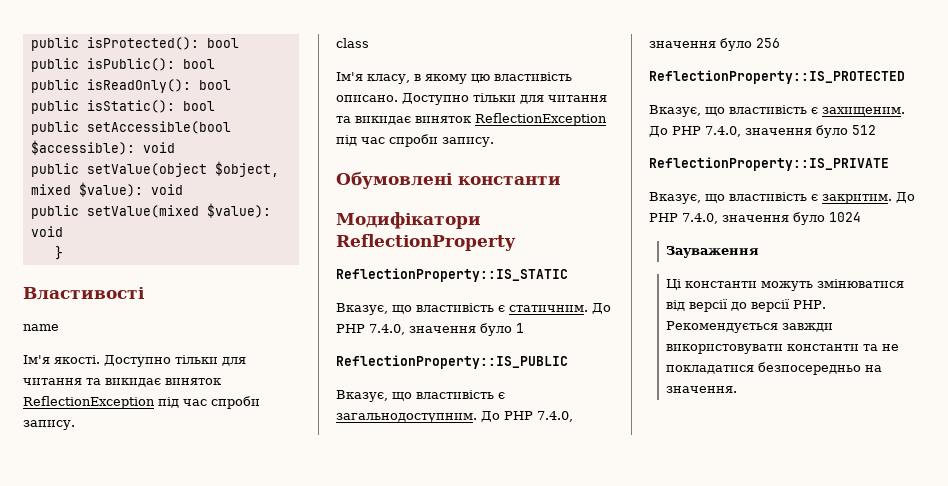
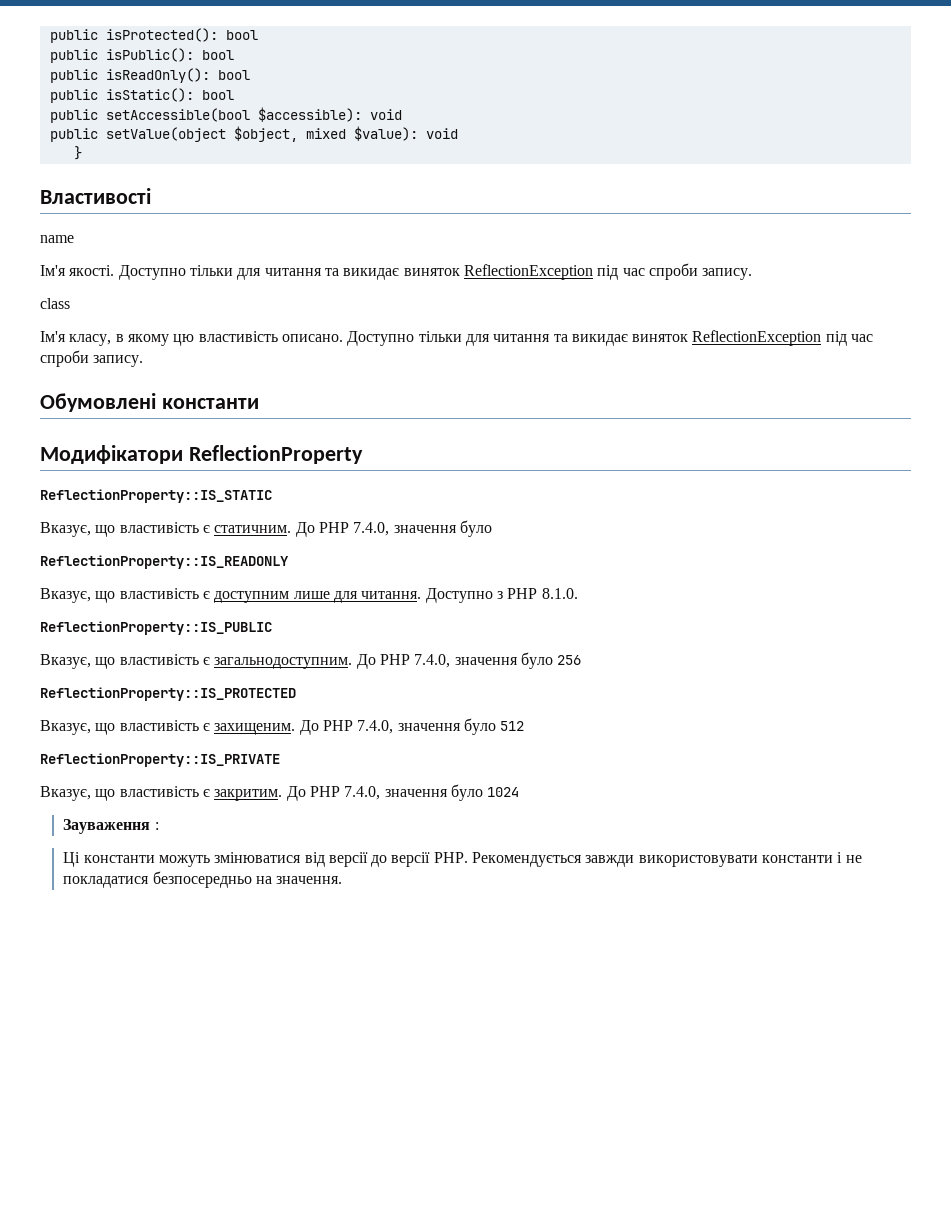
- public setValue(mixed $value): void
- Вказує, що властивість є статичним. До PHP 7.4.0, значення було 1
+ Вказує, що властивість є статичним. До PHP 7.4.0, значення було
+ ReflectionProperty::IS_READONLY
+ Вказує, що властивість є доступним лише для читання. Доступно з PHP 8.1.0.
- Зауваження
+ Зауваження :
- Ці константи можуть змінюватися від версії до версії PHP. Рекомендується завжди використовувати константи та не покладатися безпосередньо на значення.
+ Ці константи можуть змінюватися від версії до версії PHP. Рекомендується завжди використовувати константи і не покладатися безпосередньо на значення.

